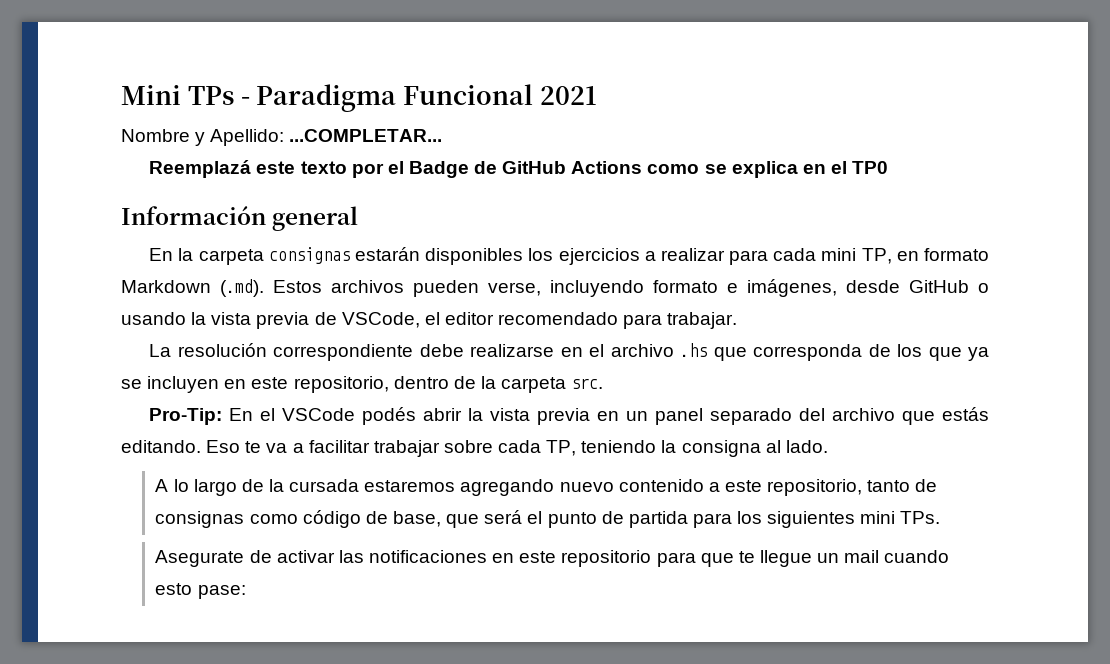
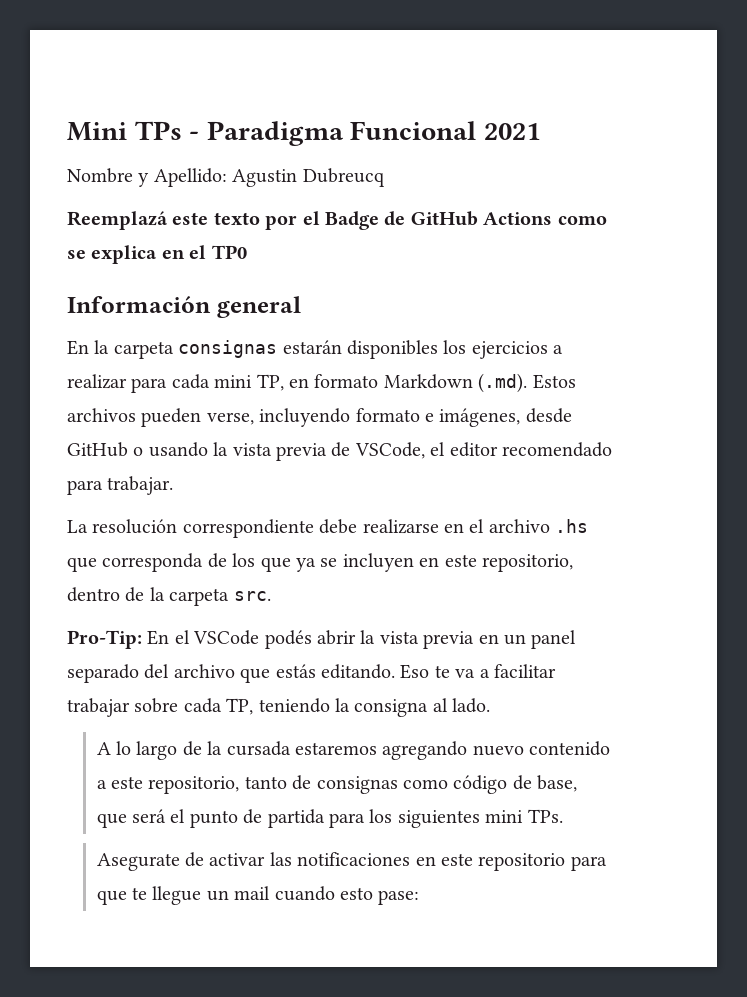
- Nombre y Apellido: ...COMPLETAR...
+ Nombre y Apellido: Agustin Dubreucq

